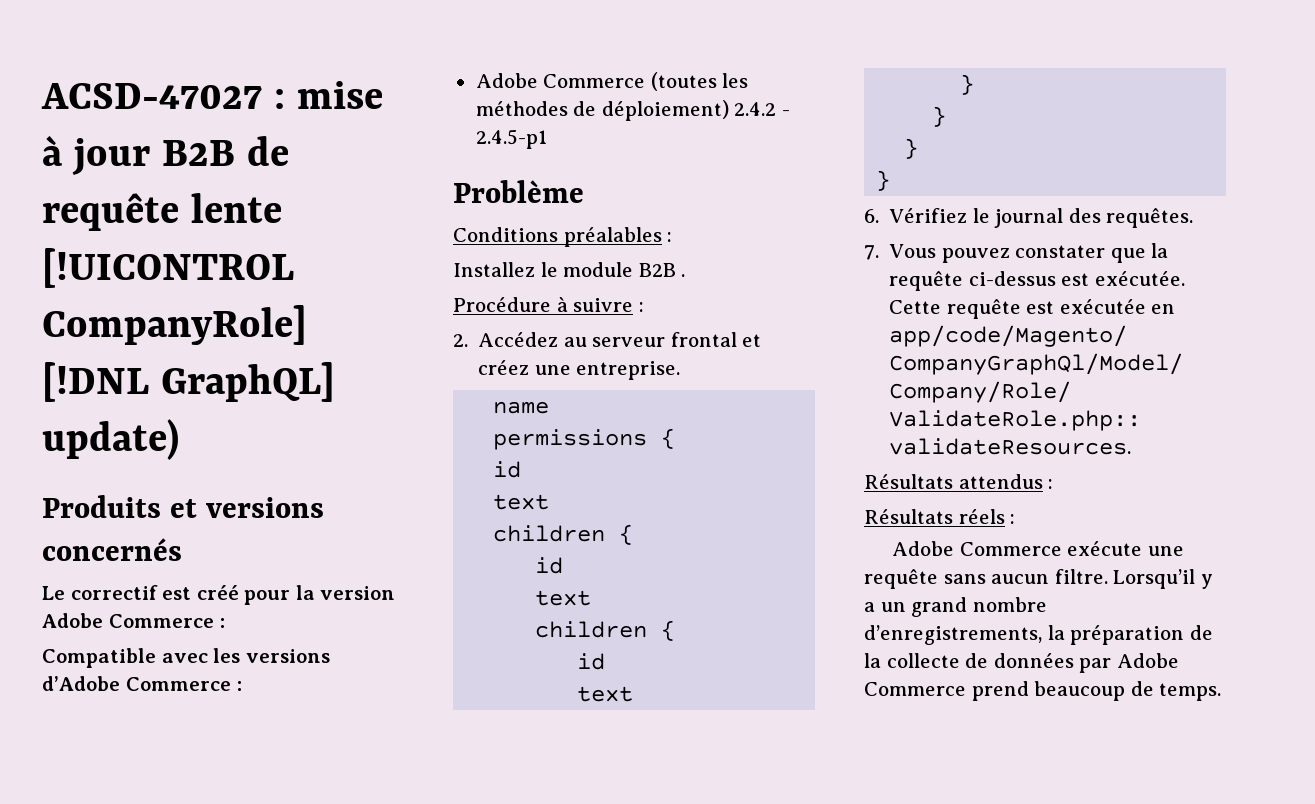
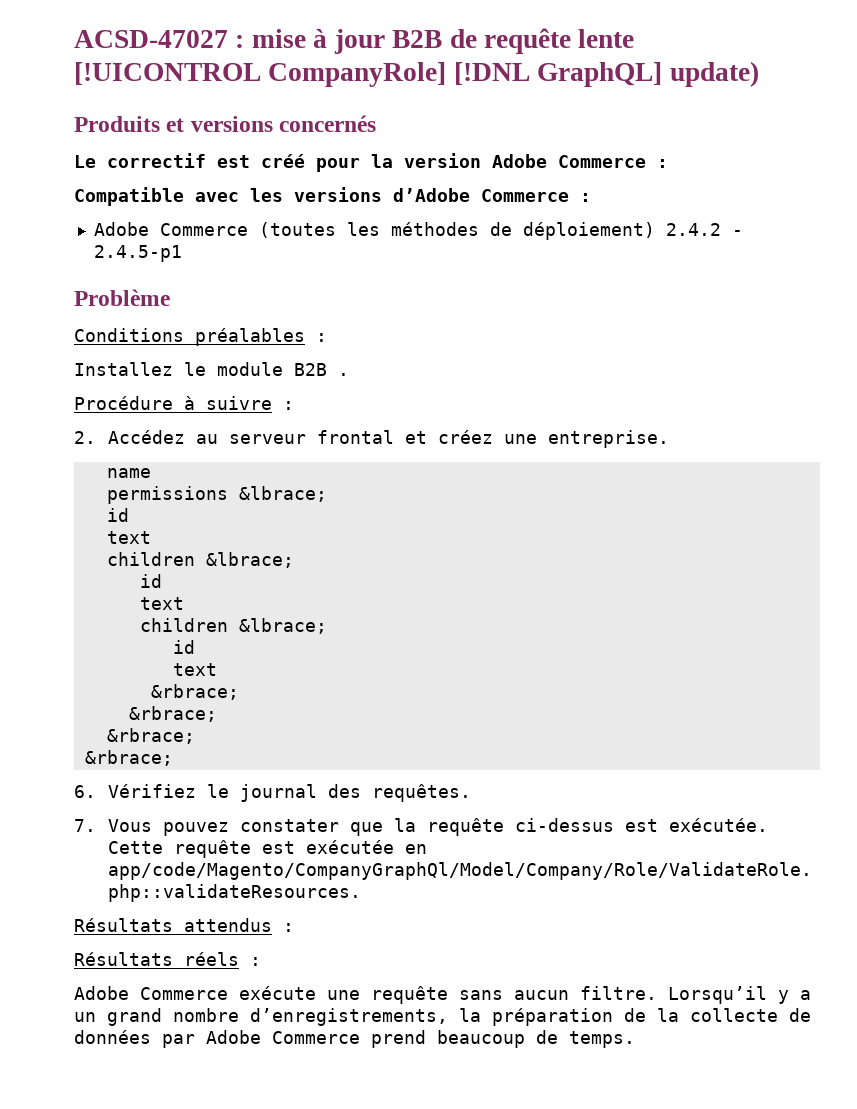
- permissions {
+ permissions &lbrace;
  id
  text
- children {
+ children &lbrace;
  id
  text
- children {
+ children &lbrace;
  id
  text
- }
- }
- }
- }
+ &rbrace;
+ &rbrace;
+ &rbrace;
+ &rbrace;

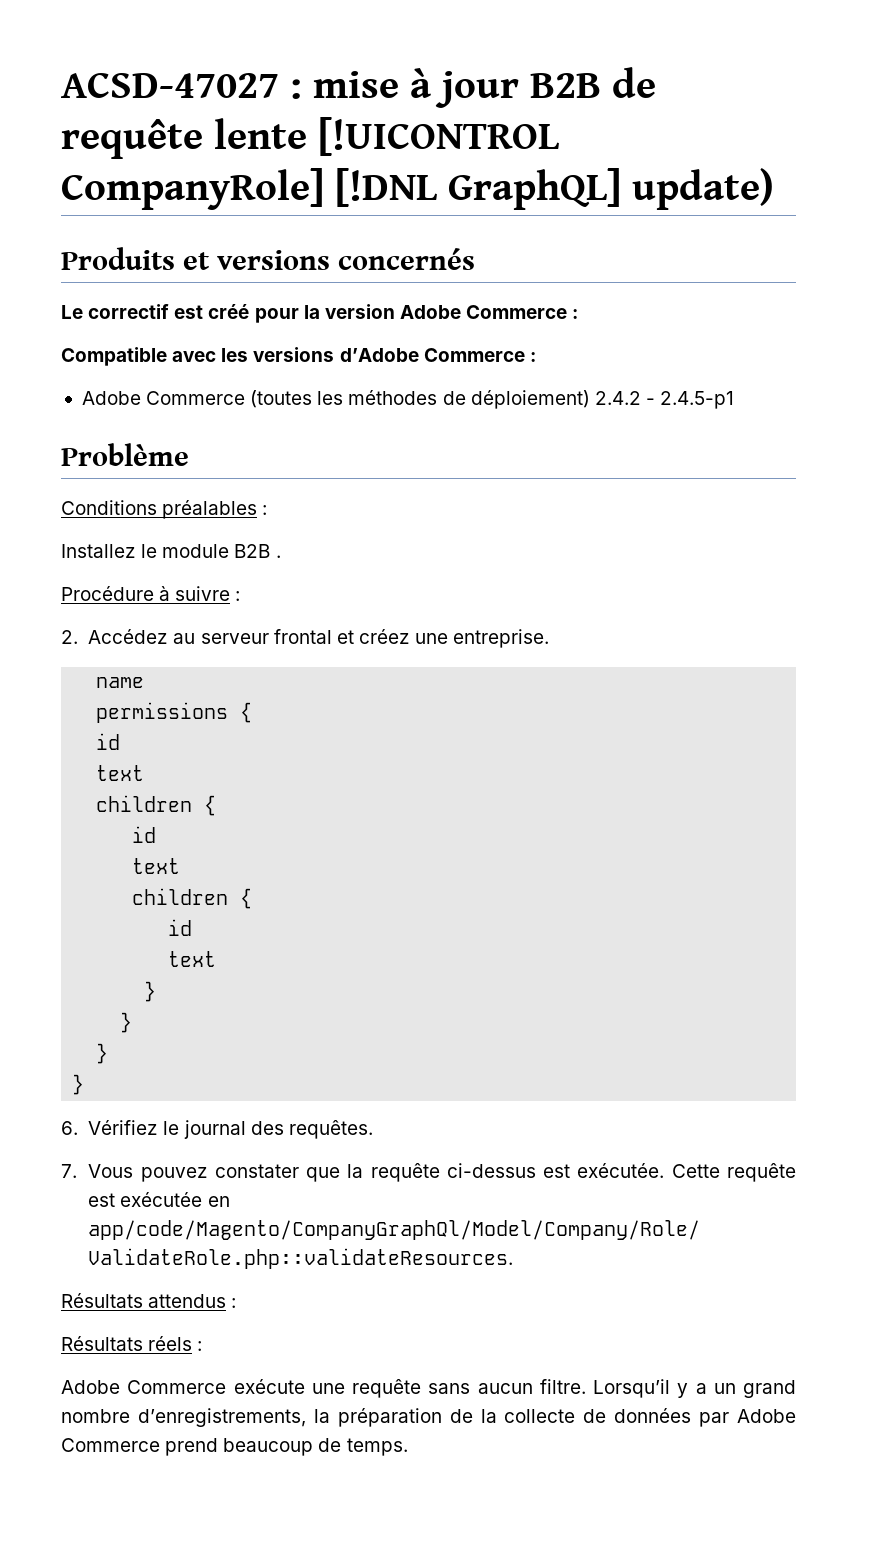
- permissions &lbrace;
+ permissions {
  id
  text
- children &lbrace;
+ children {
  id
  text
- children &lbrace;
+ children {
  id
  text
- &rbrace;
- &rbrace;
- &rbrace;
- &rbrace;
+ }
+ }
+ }
+ }

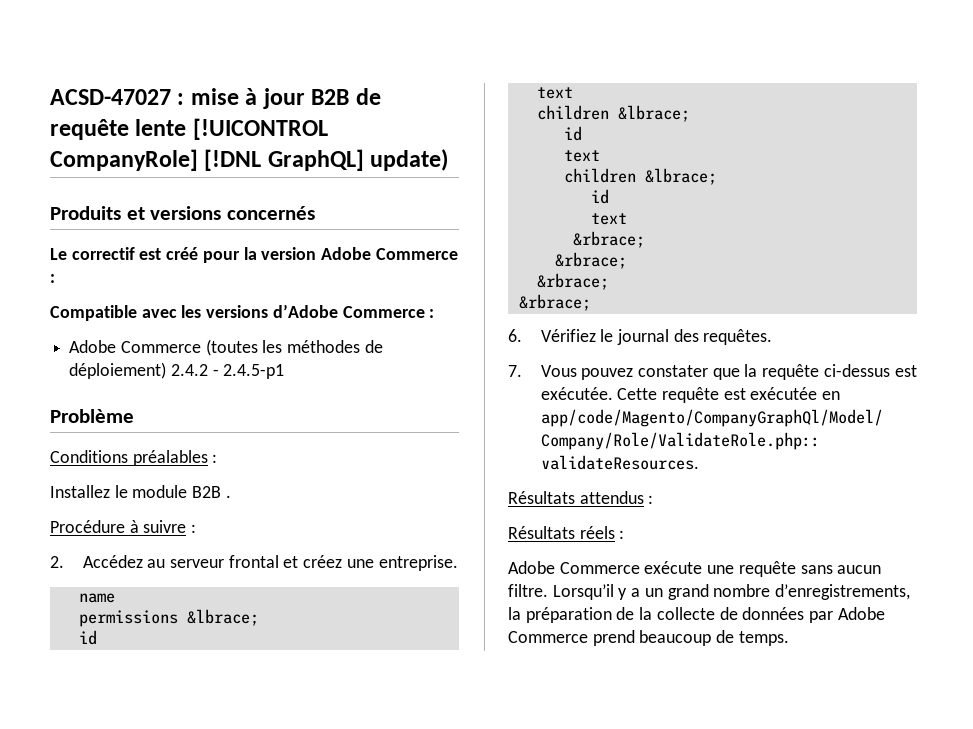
- permissions {
+ permissions &lbrace;
  id
  text
- children {
+ children &lbrace;
  id
  text
- children {
+ children &lbrace;
  id
  text
- }
- }
- }
- }
+ &rbrace;
+ &rbrace;
+ &rbrace;
+ &rbrace;

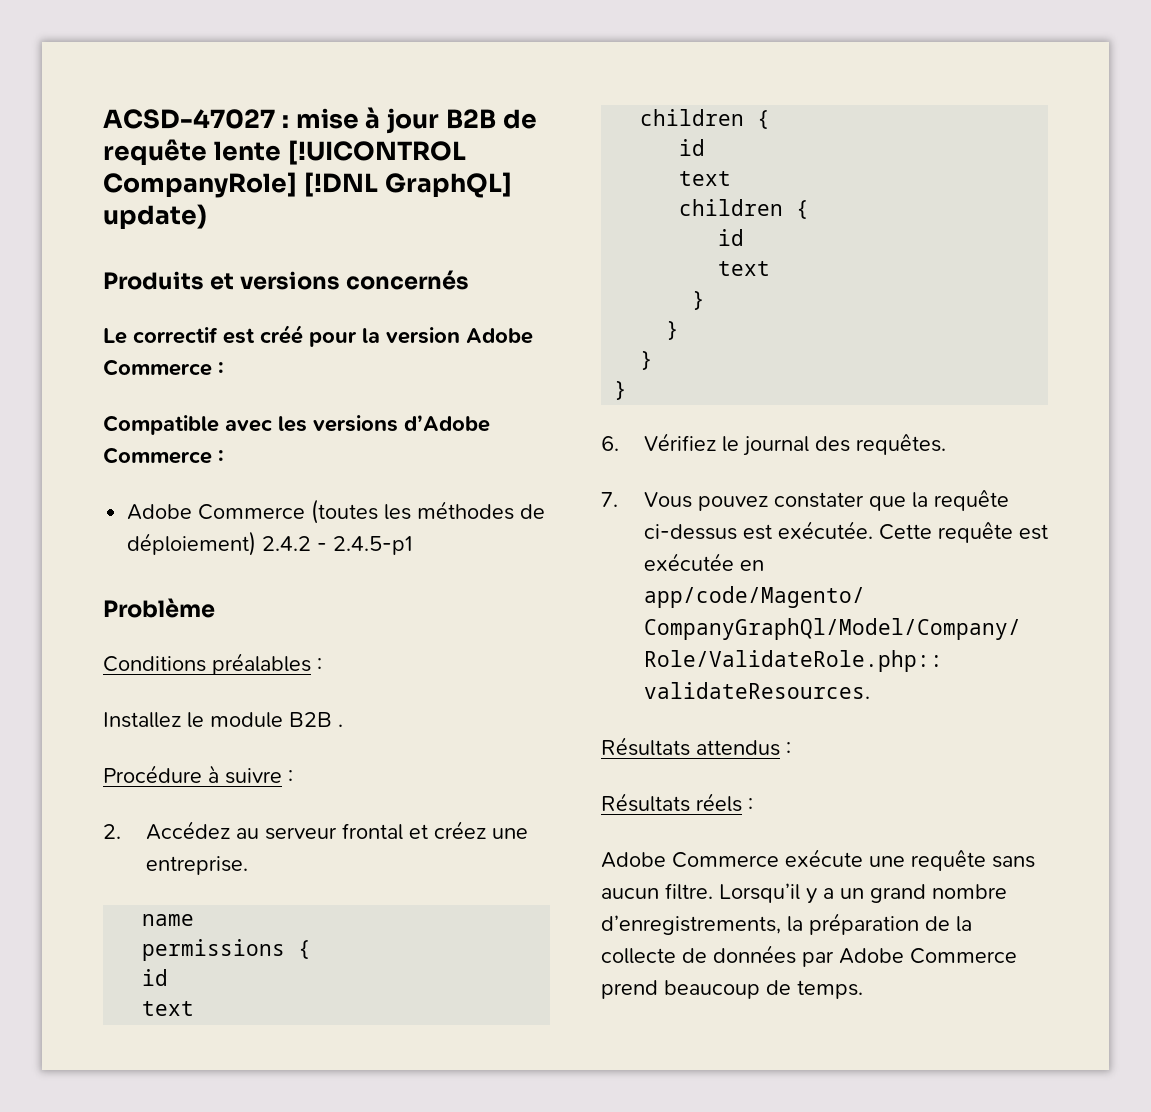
- permissions &lbrace;
+ permissions {
  id
  text
- children &lbrace;
+ children {
  id
  text
- children &lbrace;
+ children {
  id
  text
- &rbrace;
- &rbrace;
- &rbrace;
- &rbrace;
+ }
+ }
+ }
+ }

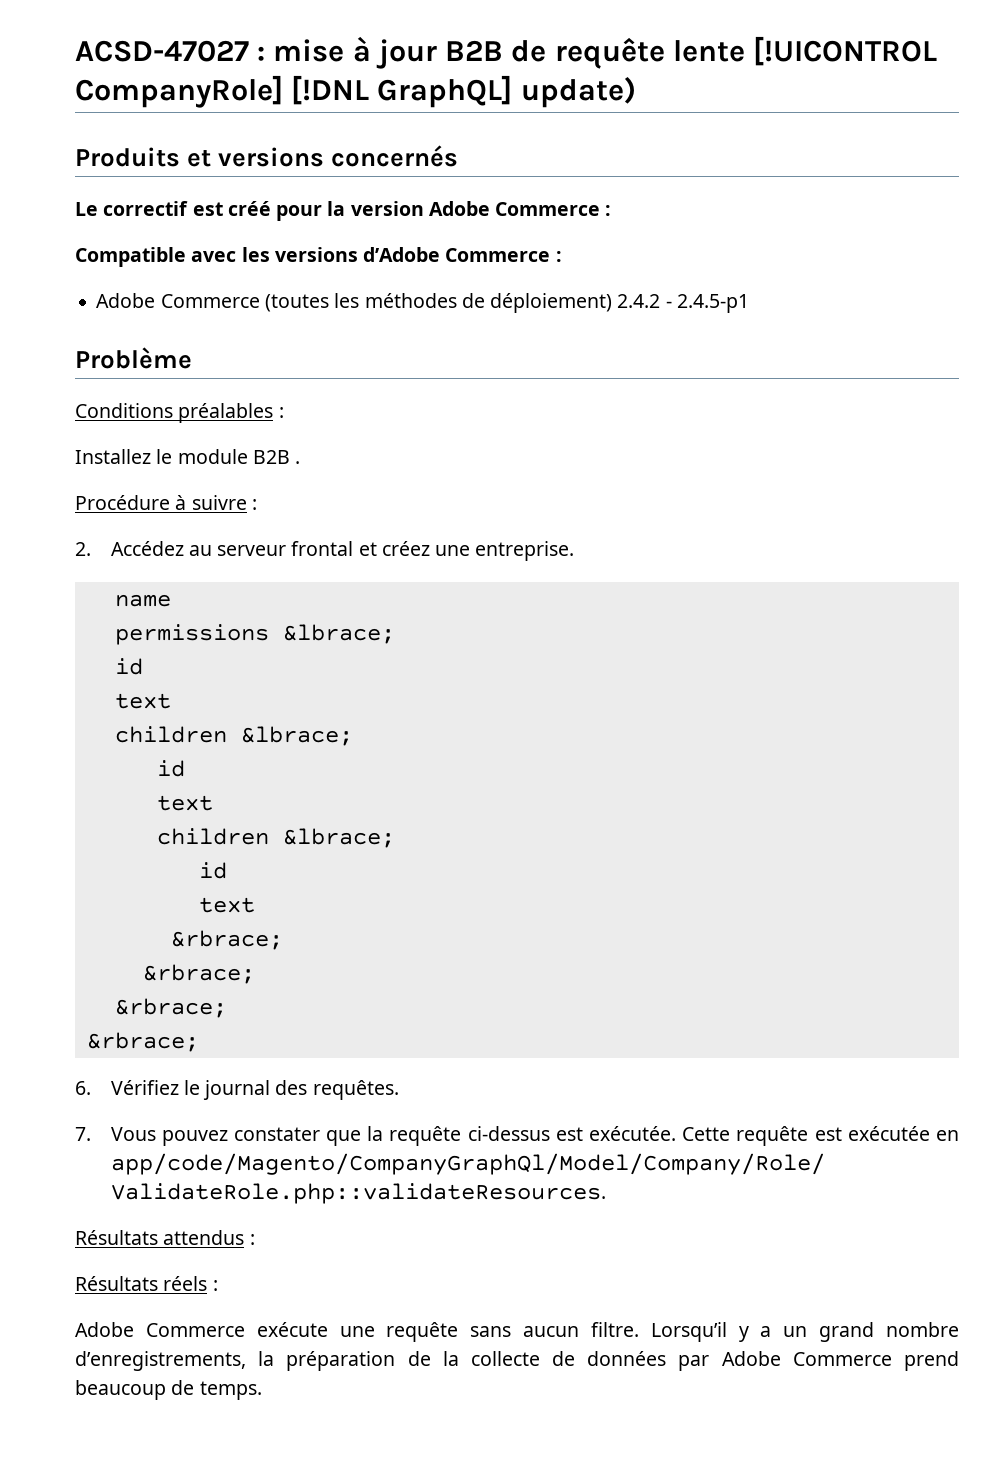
- permissions {
+ permissions &lbrace;
  id
  text
- children {
+ children &lbrace;
  id
  text
- children {
+ children &lbrace;
  id
  text
- }
- }
- }
- }
+ &rbrace;
+ &rbrace;
+ &rbrace;
+ &rbrace;

